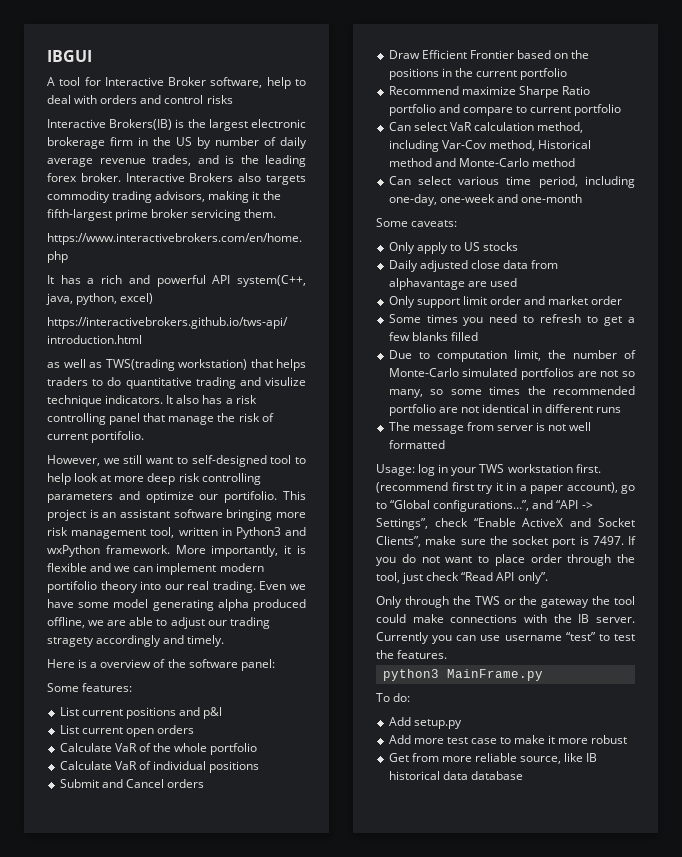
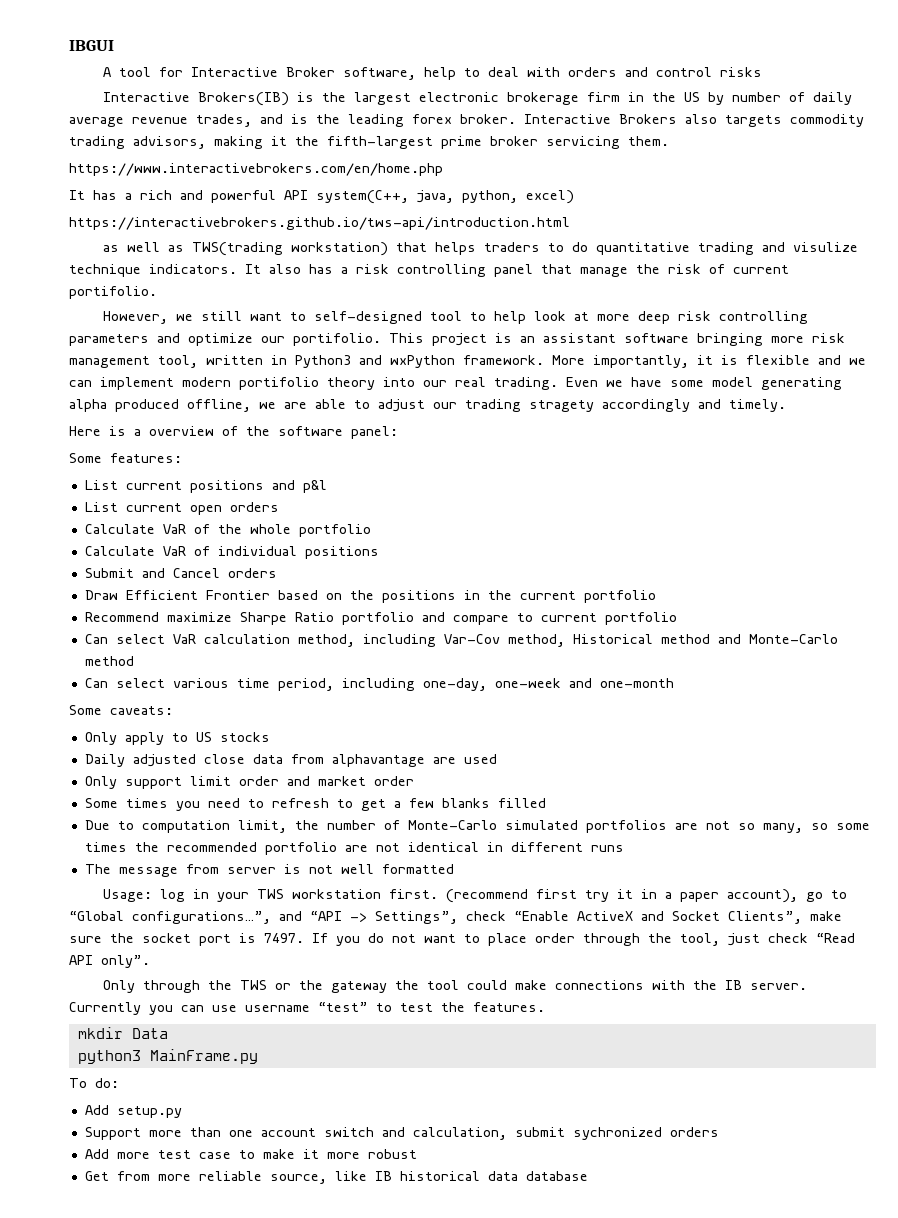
+ mkdir Data
+ Support more than one account switch and calculation, submit sychronized orders

